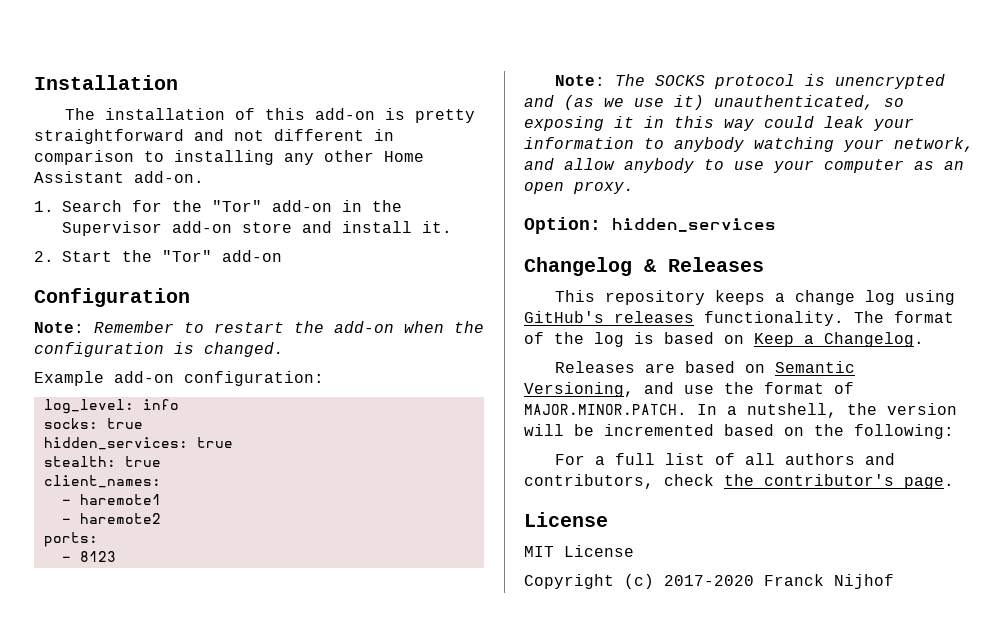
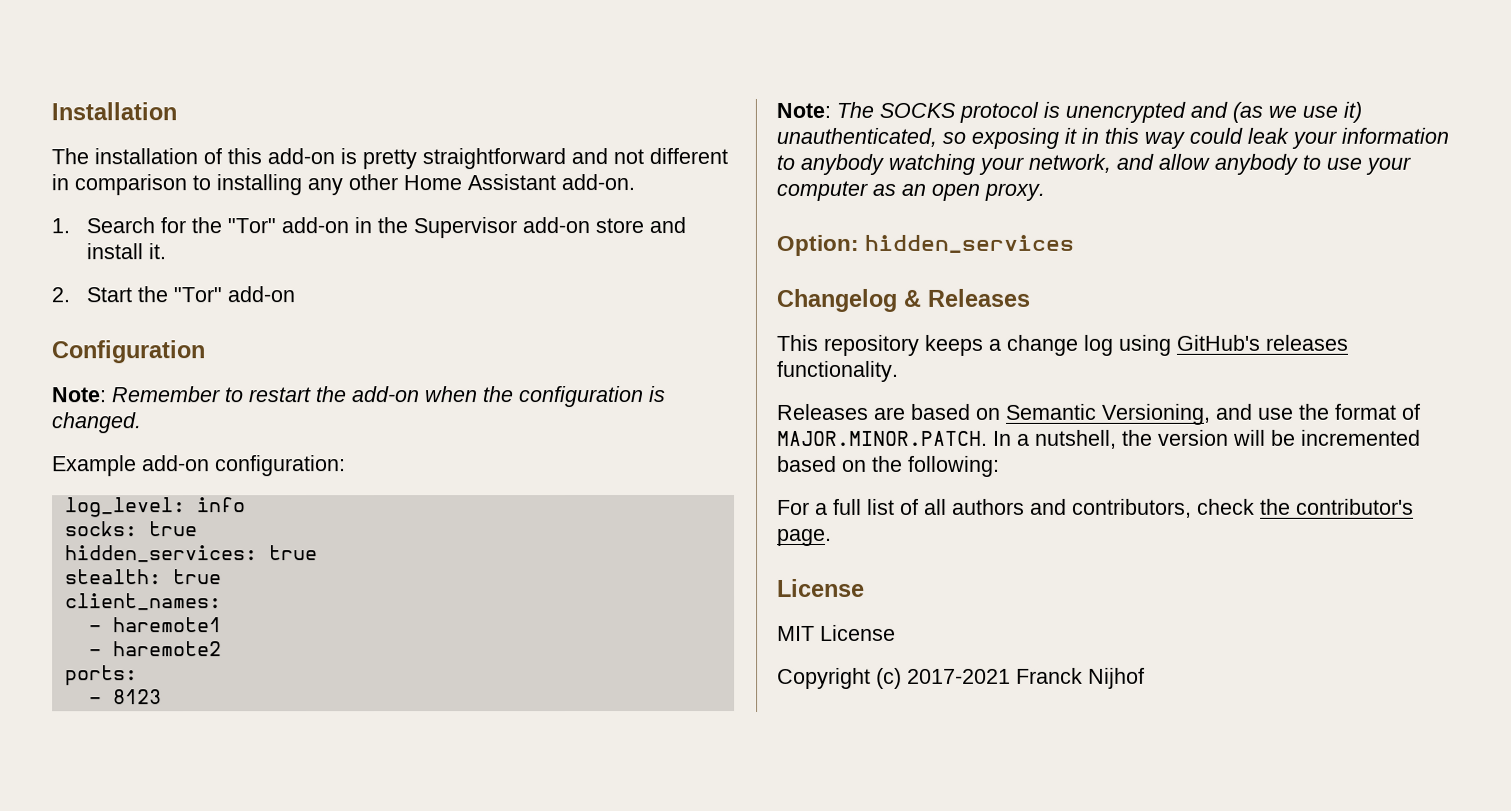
- The format of the log is based on Keep a Changelog.
- Copyright (c) 2017-2020 Franck Nijhof
+ Copyright (c) 2017-2021 Franck Nijhof

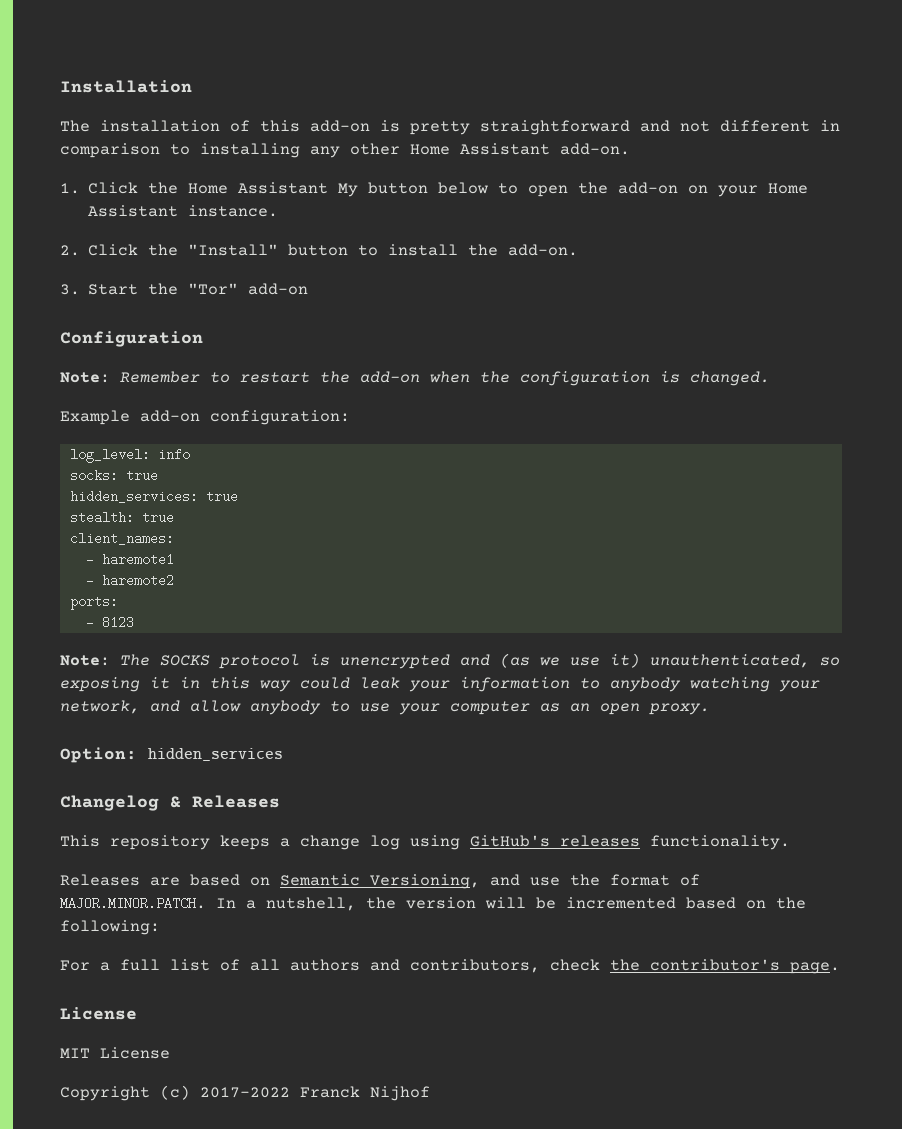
- 1. Search for the "Tor" add-on in the Supervisor add-on store and install it.
- 2. Start the "Tor" add-on
+ 1. Click the Home Assistant My button below to open the add-on on your Home Assistant instance.
+ 2. Click the "Install" button to install the add-on.
+ 3. Start the "Tor" add-on
- Copyright (c) 2017-2021 Franck Nijhof
+ Copyright (c) 2017-2022 Franck Nijhof

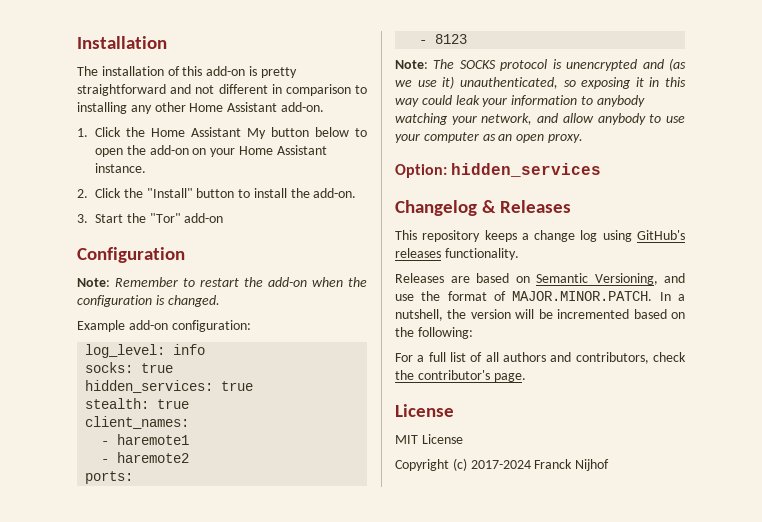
- Copyright (c) 2017-2022 Franck Nijhof
+ Copyright (c) 2017-2024 Franck Nijhof

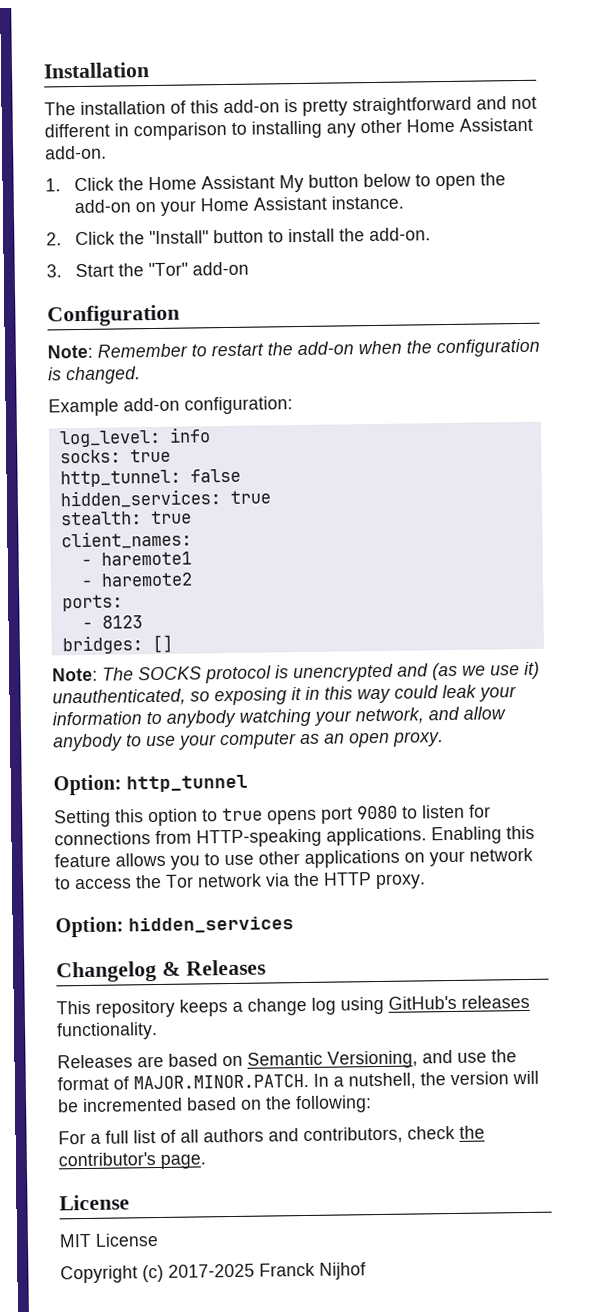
+ http_tunnel: false
+ bridges: []
+ Option: http_tunnel
+ Setting this option to true opens port 9080 to listen for connections from HTTP-speaking applications. Enabling this feature allows you to use other applications on your network to access the Tor network via the HTTP proxy.
- Copyright (c) 2017-2024 Franck Nijhof
+ Copyright (c) 2017-2025 Franck Nijhof

